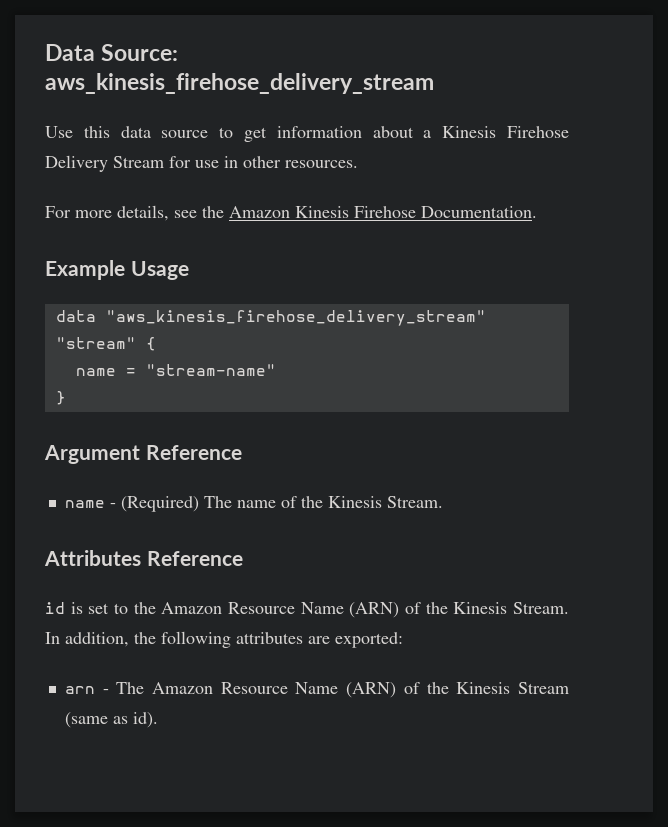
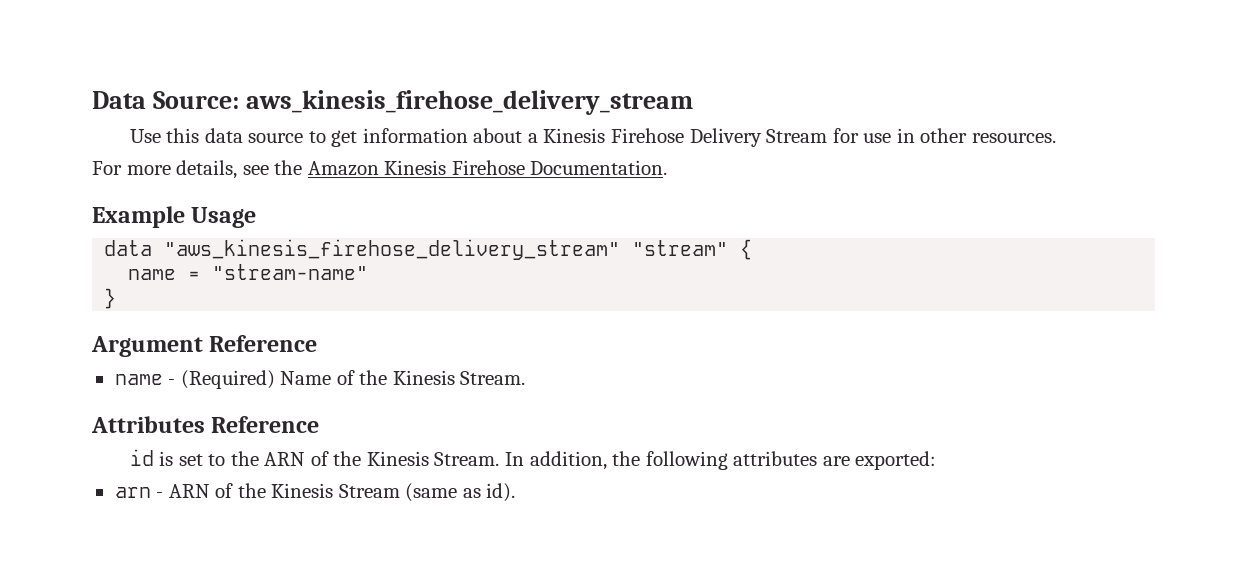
- name - (Required) The name of the Kinesis Stream.
+ name - (Required) Name of the Kinesis Stream.
- id is set to the Amazon Resource Name (ARN) of the Kinesis Stream.
+ id is set to the ARN of the Kinesis Stream.
- arn - The Amazon Resource Name (ARN) of the Kinesis Stream (same as id).
+ arn - ARN of the Kinesis Stream (same as id).

